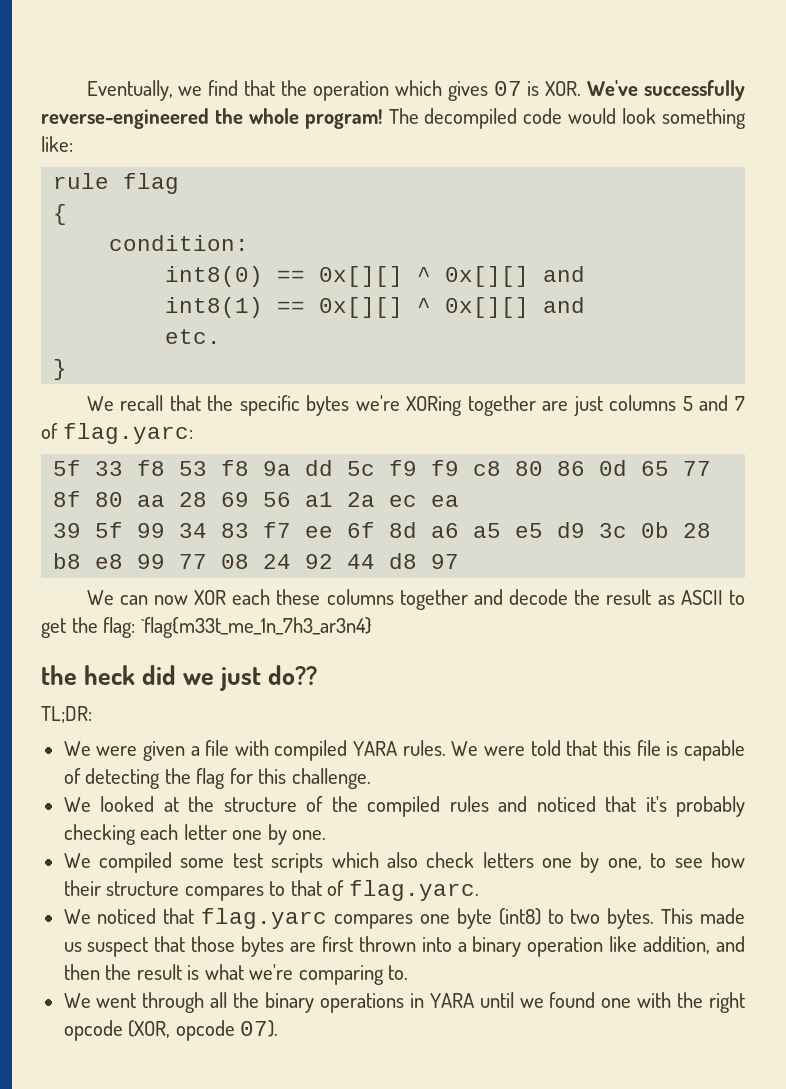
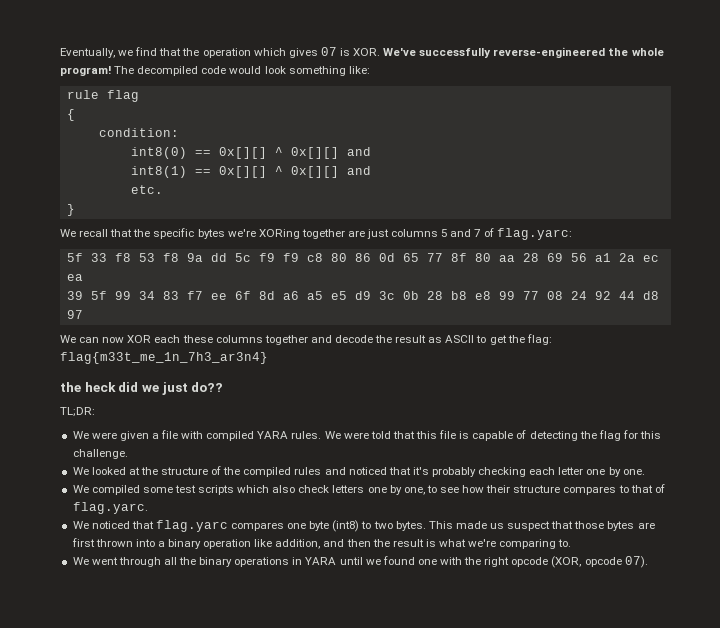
- We can now XOR each these columns together and decode the result as ASCII to get the flag: `flag{m33t_me_1n_7h3_ar3n4}
+ We can now XOR each these columns together and decode the result as ASCII to get the flag: flag{m33t_me_1n_7h3_ar3n4}

